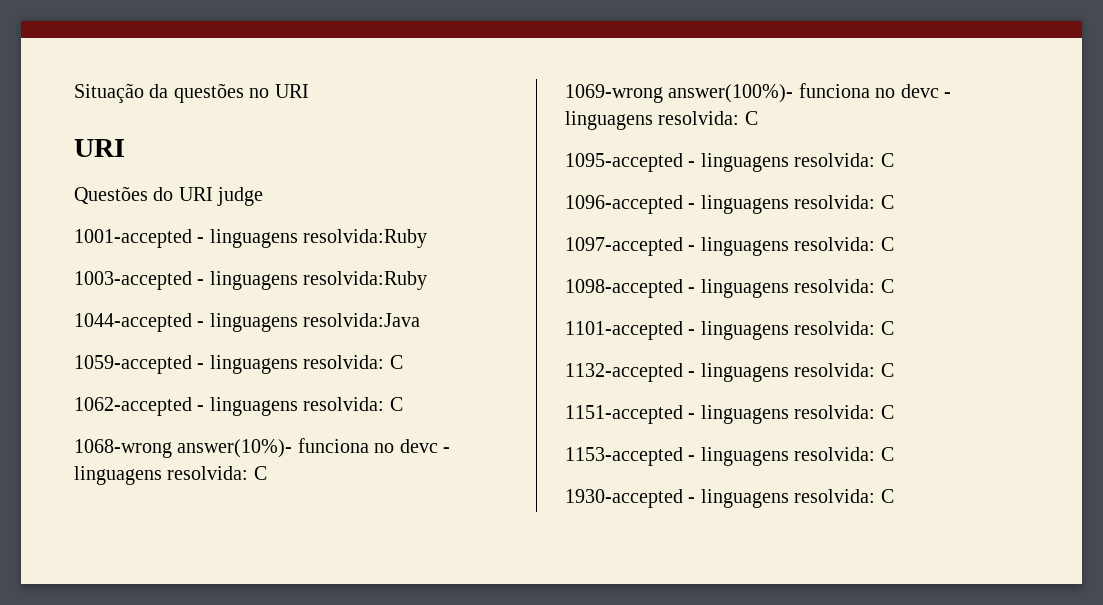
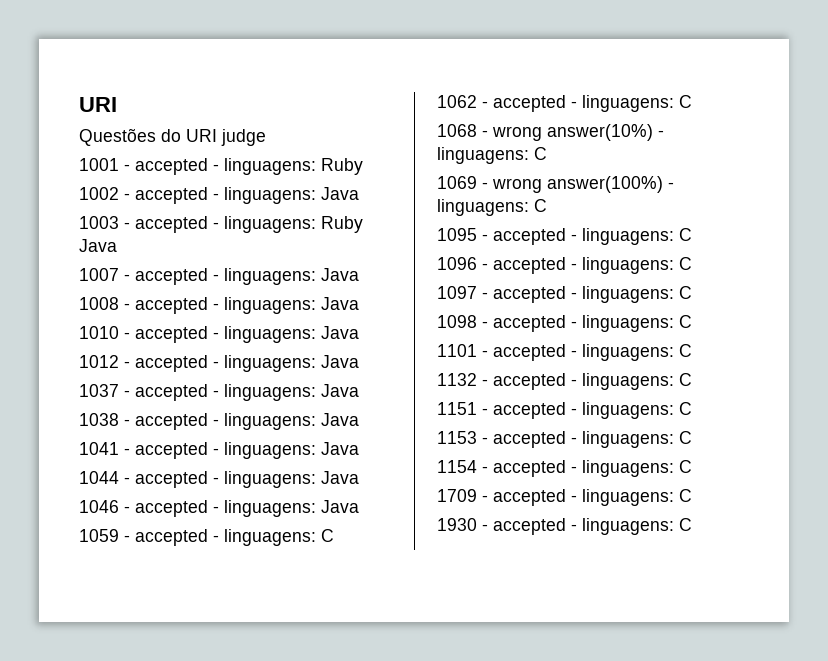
- Situação da questões no URI
- 1001-accepted - linguagens resolvida:Ruby
- 1003-accepted - linguagens resolvida:Ruby
- 1044-accepted - linguagens resolvida:Java
- 1059-accepted - linguagens resolvida: C
- 1062-accepted - linguagens resolvida: C
- 1068-wrong answer(10%)- funciona no devc - linguagens resolvida: C
- 1069-wrong answer(100%)- funciona no devc - linguagens resolvida: C
- 1095-accepted - linguagens resolvida: C
- 1096-accepted - linguagens resolvida: C
- 1097-accepted - linguagens resolvida: C
- 1098-accepted - linguagens resolvida: C
- 1101-accepted - linguagens resolvida: C
- 1132-accepted - linguagens resolvida: C
- 1151-accepted - linguagens resolvida: C
- 1153-accepted - linguagens resolvida: C
- 1930-accepted - linguagens resolvida: C
+ 1001 - accepted - linguagens: Ruby
+ 1002 - accepted - linguagens: Java
+ 1003 - accepted - linguagens: Ruby Java
+ 1007 - accepted - linguagens: Java
+ 1008 - accepted - linguagens: Java
+ 1010 - accepted - linguagens: Java
+ 1012 - accepted - linguagens: Java
+ 1037 - accepted - linguagens: Java
+ 1038 - accepted - linguagens: Java
+ 1041 - accepted - linguagens: Java
+ 1044 - accepted - linguagens: Java
+ 1046 - accepted - linguagens: Java
+ 1059 - accepted - linguagens: C
+ 1062 - accepted - linguagens: C
+ 1068 - wrong answer(10%) - linguagens: C
+ 1069 - wrong answer(100%) - linguagens: C
+ 1095 - accepted - linguagens: C
+ 1096 - accepted - linguagens: C
+ 1097 - accepted - linguagens: C
+ 1098 - accepted - linguagens: C
+ 1101 - accepted - linguagens: C
+ 1132 - accepted - linguagens: C
+ 1151 - accepted - linguagens: C
+ 1153 - accepted - linguagens: C
+ 1154 - accepted - linguagens: C
+ 1709 - accepted - linguagens: C
+ 1930 - accepted - linguagens: C

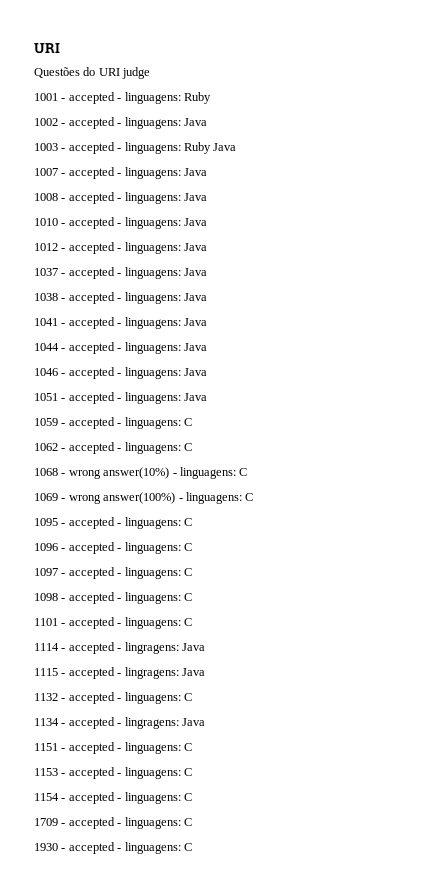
+ 1051 - accepted - linguagens: Java
+ 1114 - accepted - lingragens: Java
+ 1115 - accepted - lingragens: Java
+ 1134 - accepted - lingragens: Java

